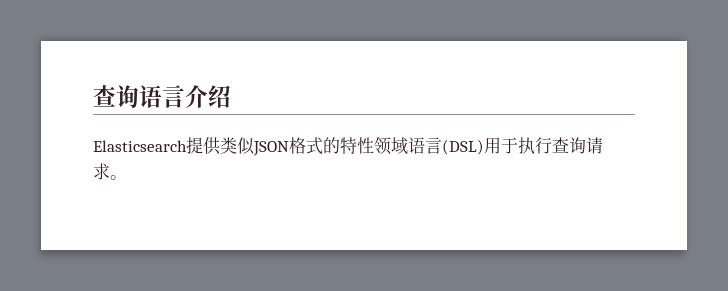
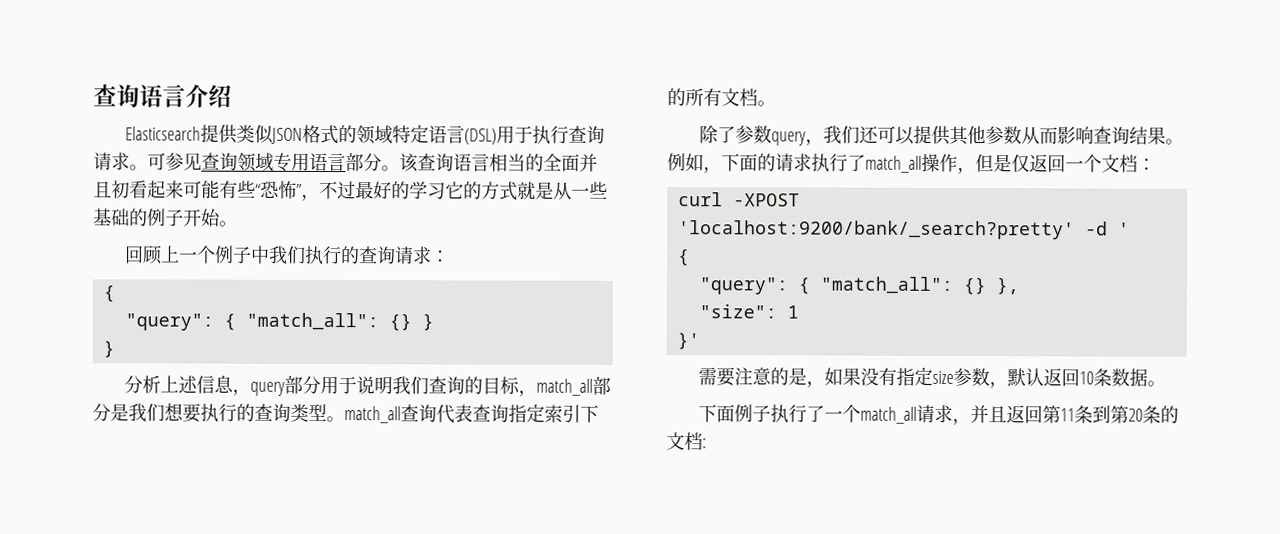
- Elasticsearch提供类似JSON格式的特性领域语言(DSL)用于执行查询请求。
+ Elasticsearch提供类似JSON格式的领域特定语言(DSL)用于执行查询请求。
+ 可参见查询领域专用语言部分。该查询语言相当的全面并且初看起来可能有些“恐怖”，不过最好的学习它的方式就是从一些基础的例子开始。
+ 回顾上一个例子中我们执行的查询请求：
+ {
+ "query": { "match_all": {} }
+ }
+ 分析上述信息，query部分用于说明我们查询的目标，match_all部分是我们想要执行的查询类型。match_all查询代表查询指定索引下的所有文档。
+ 除了参数query，我们还可以提供其他参数从而影响查询结果。例如，下面的请求执行了match_all操作，但是仅返回一个文档：
+ curl -XPOST 'localhost:9200/bank/_search?pretty' -d '
+ {
+ "query": { "match_all": {} },
+ "size": 1
+ }'
+ 需要注意的是，如果没有指定size参数，默认返回10条数据。
+ 下面例子执行了一个match_all请求，并且返回第11条到第20条的文档:

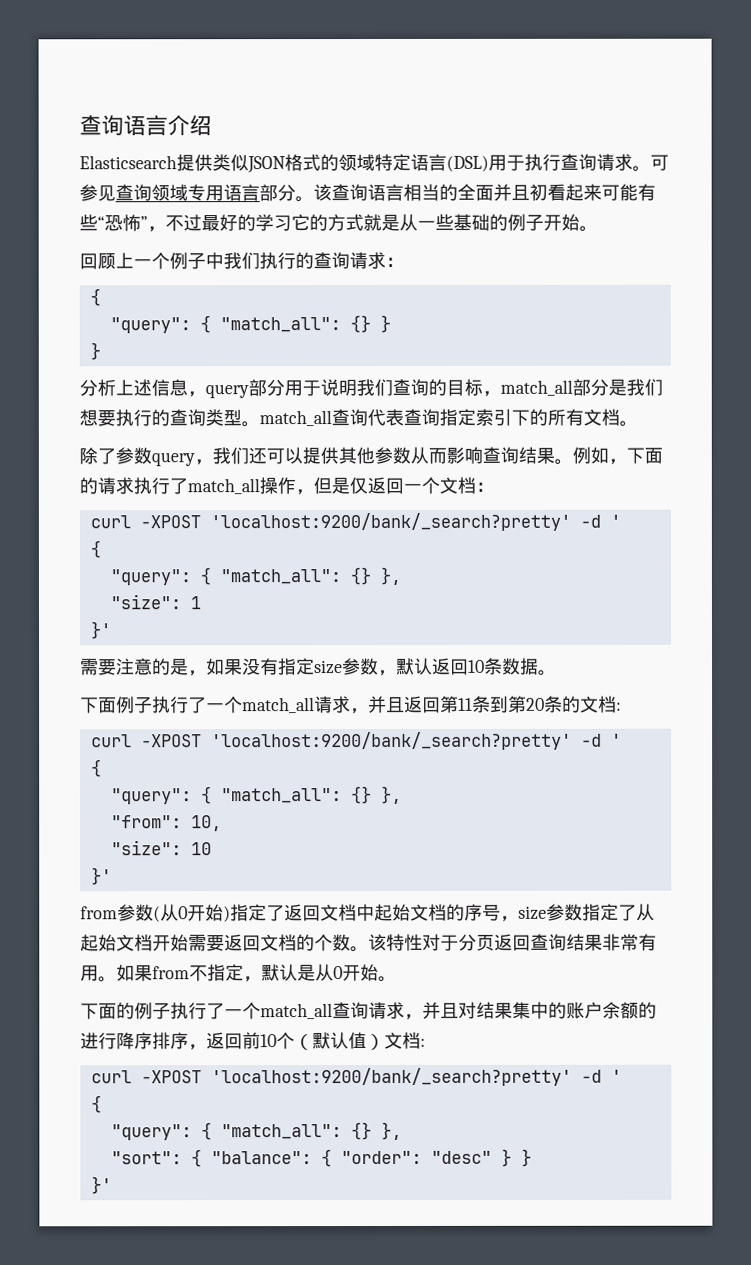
  下面例子执行了一个match_all请求，并且返回第11条到第20条的文档:
+ curl -XPOST 'localhost:9200/bank/_search?pretty' -d '
+ {
+ "query": { "match_all": {} },
+ "from": 10,
+ "size": 10
+ }'
+ from参数(从0开始)指定了返回文档中起始文档的序号，size参数指定了从起始文档开始需要返回文档的个数。该特性对于分页返回查询结果非常有用。如果from不指定，默认是从0开始。
+ 下面的例子执行了一个match_all查询请求，并且对结果集中的账户余额的进行降序排序，返回前10个（默认值）文档:
+ curl -XPOST 'localhost:9200/bank/_search?pretty' -d '
+ {
+ "query": { "match_all": {} },
+ "sort": { "balance": { "order": "desc" } }
+ }'

